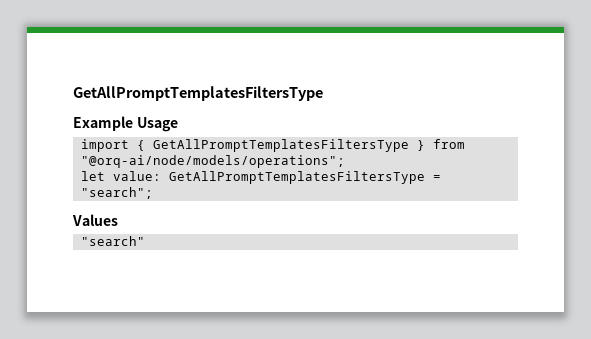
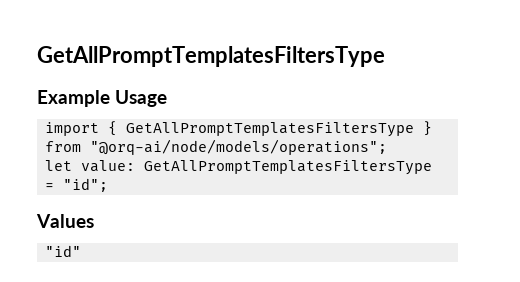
- let value: GetAllPromptTemplatesFiltersType = "search";
+ let value: GetAllPromptTemplatesFiltersType = "id";
- "search"
+ "id"

